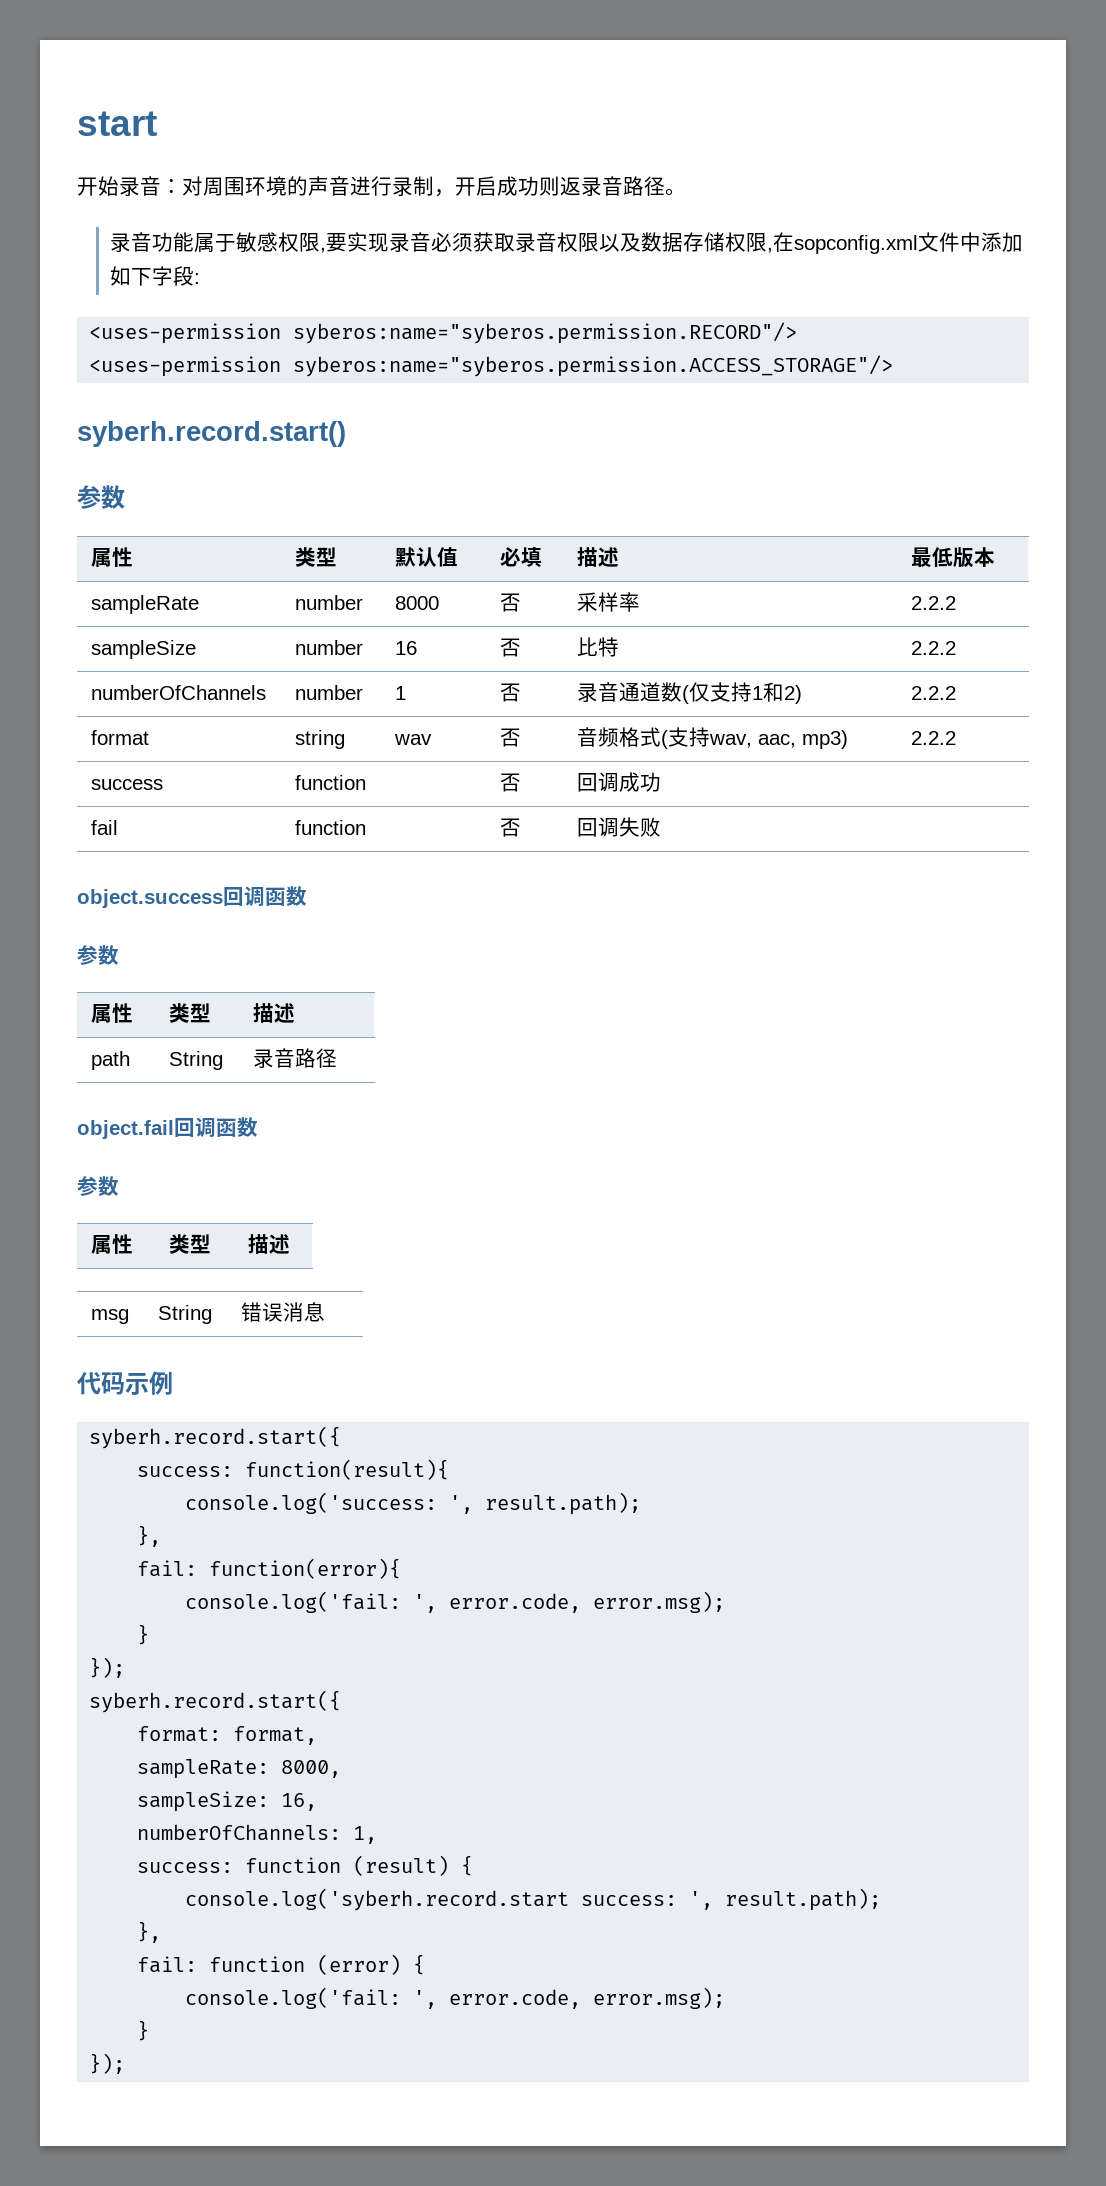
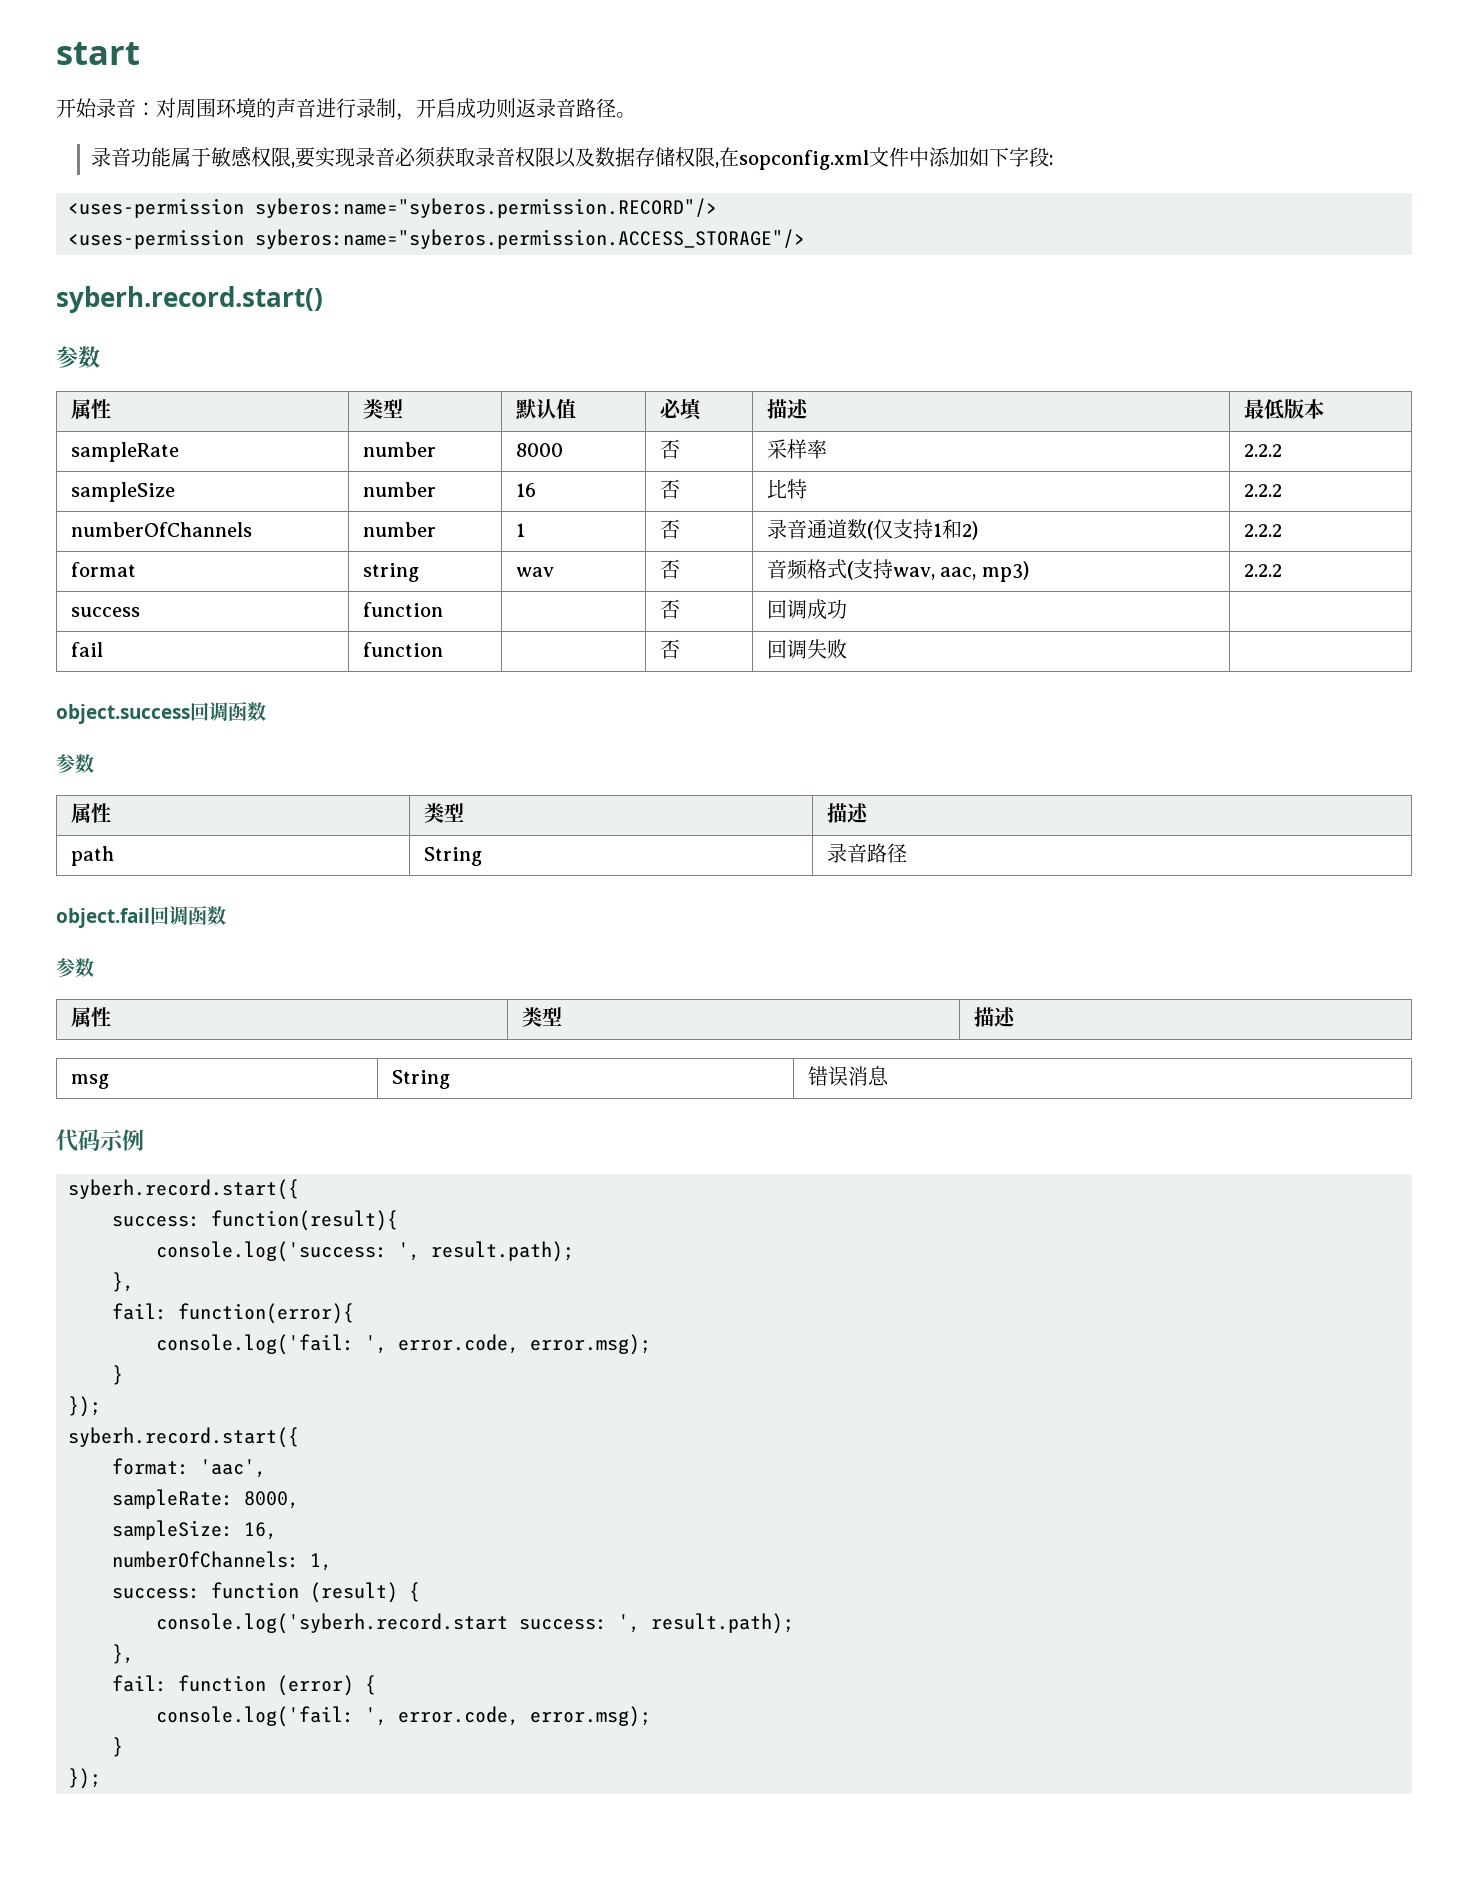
- format: format,
+ format: 'aac',

